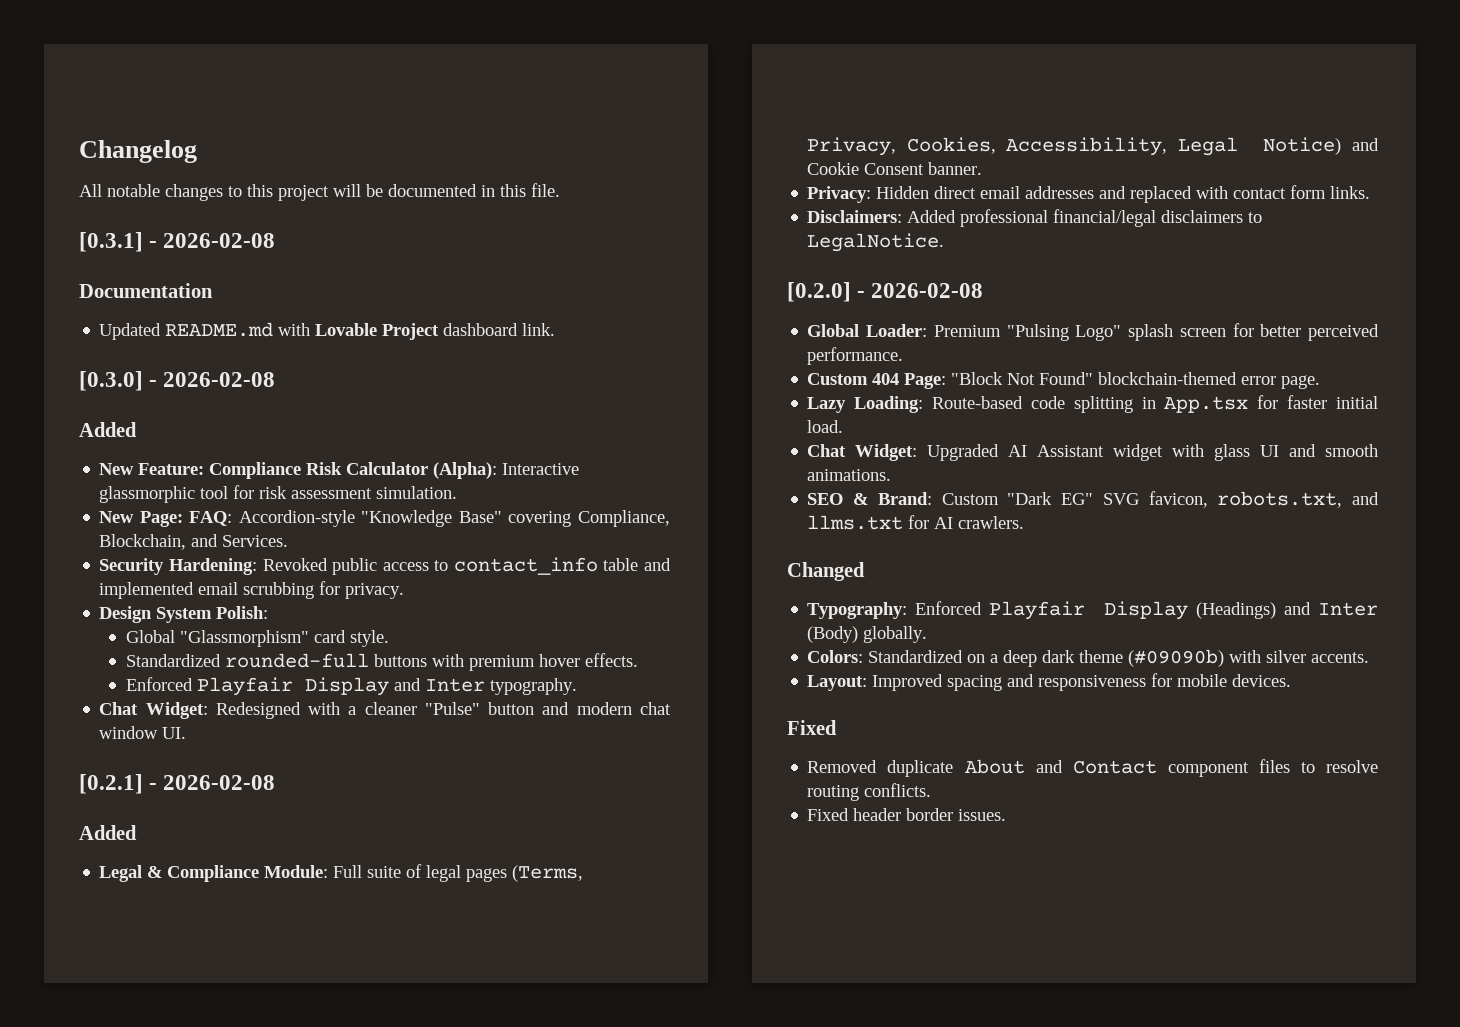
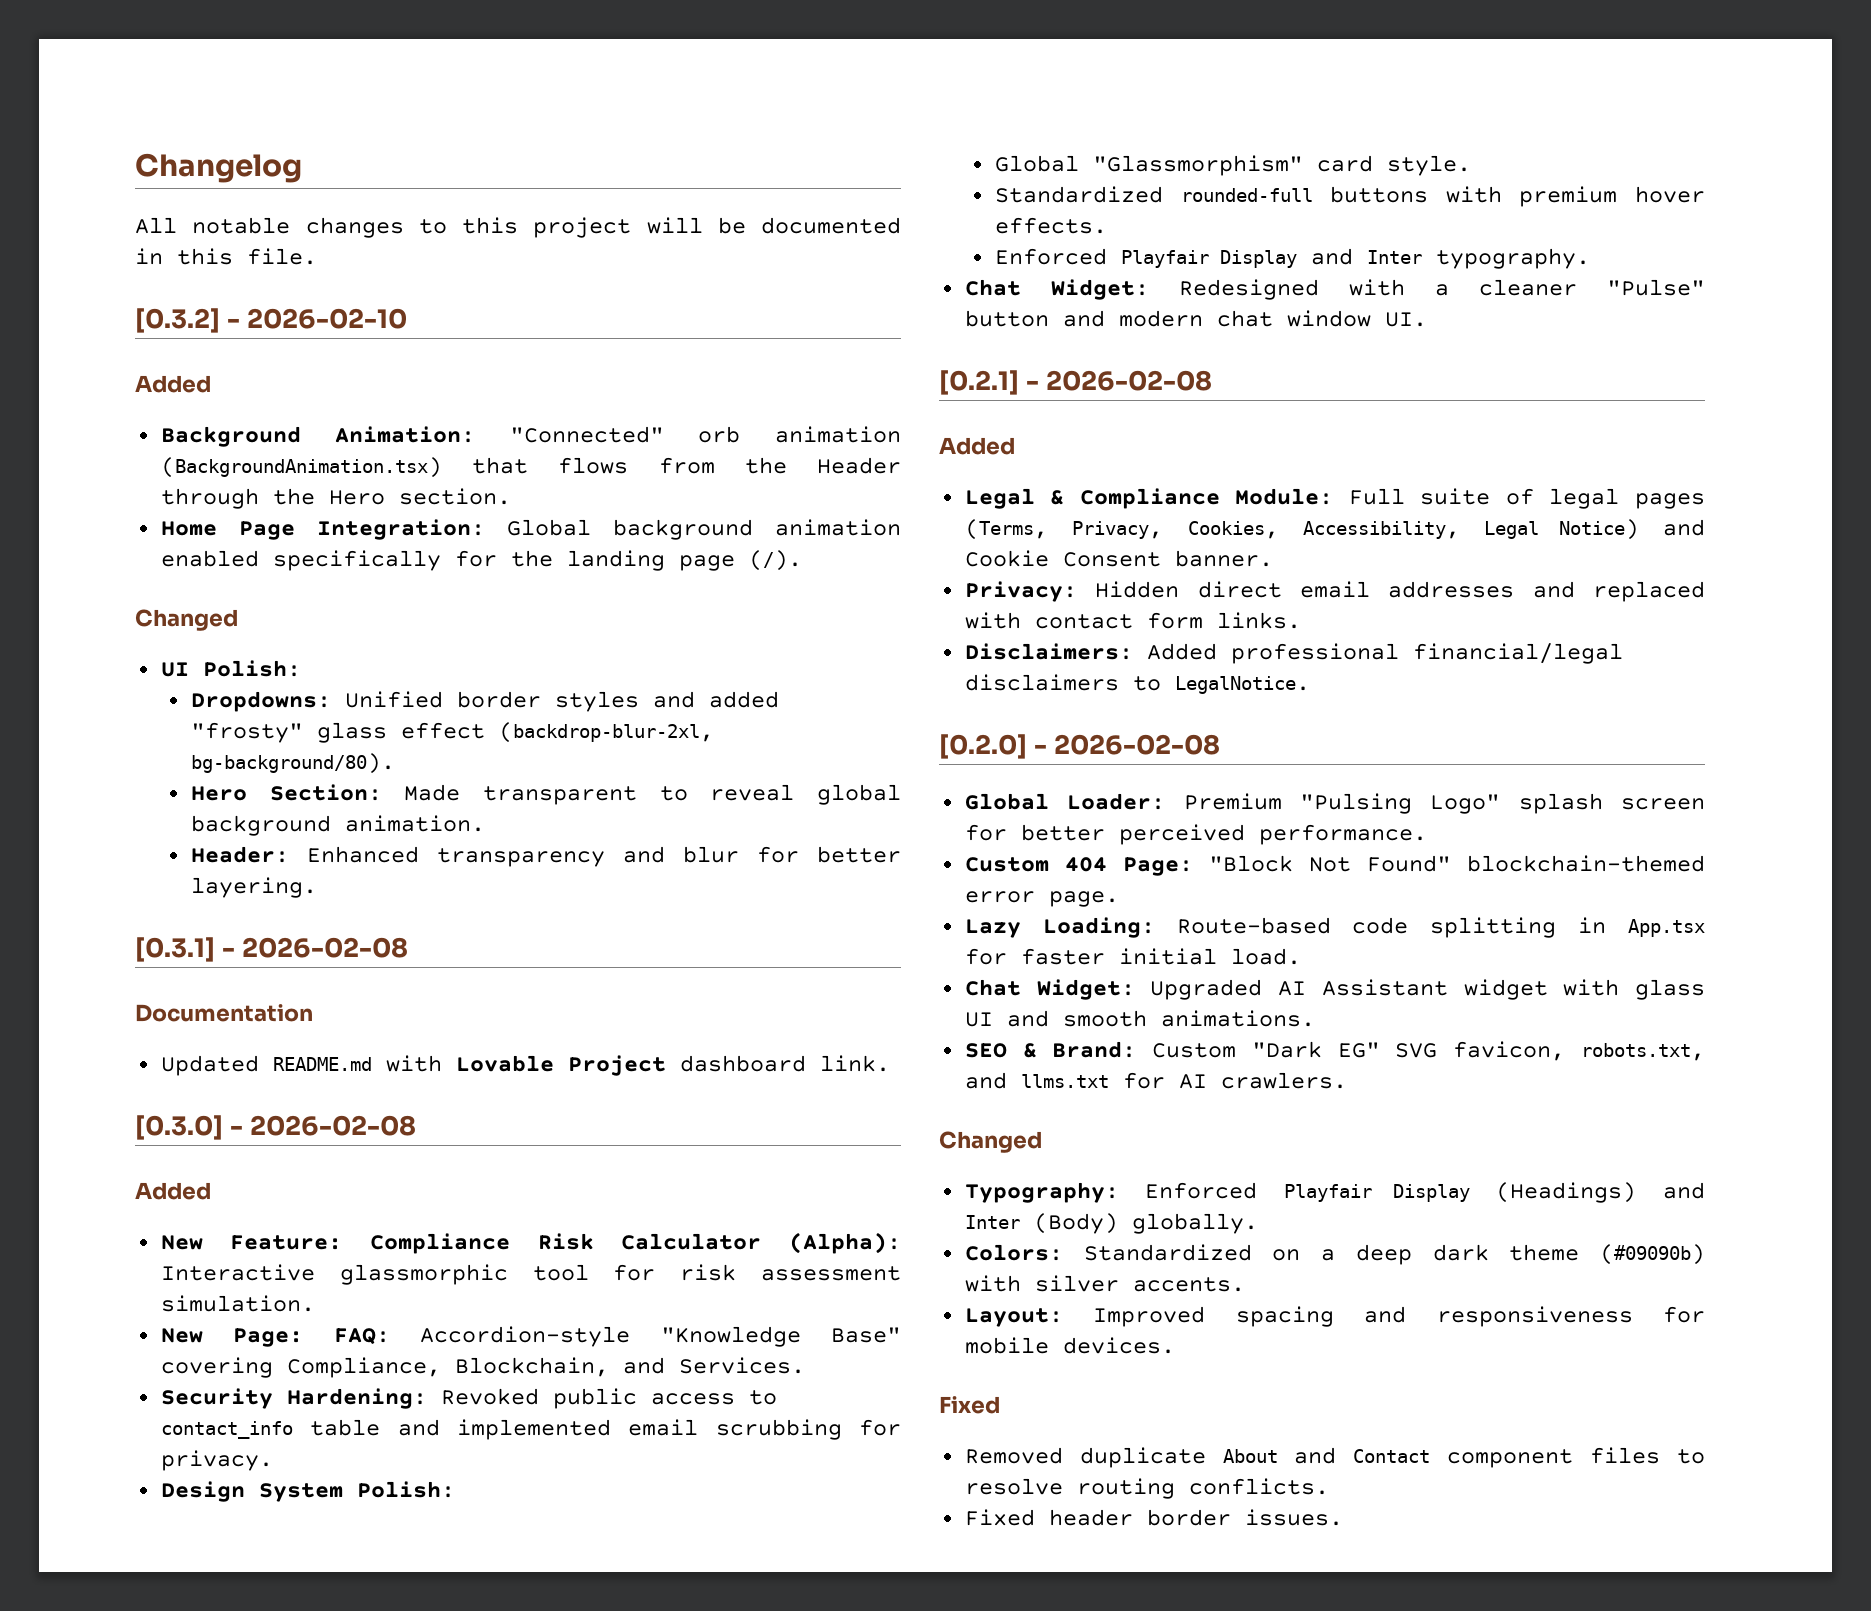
+ [0.3.2] - 2026-02-10
+ Added
+ Background Animation: "Connected" orb animation (BackgroundAnimation.tsx) that flows from the Header through the Hero section.
+ Home Page Integration: Global background animation enabled specifically for the landing page (/).
+ Changed
+ UI Polish:
+ Dropdowns: Unified border styles and added "frosty" glass effect (backdrop-blur-2xl, bg-background/80).
+ Hero Section: Made transparent to reveal global background animation.
+ Header: Enhanced transparency and blur for better layering.

